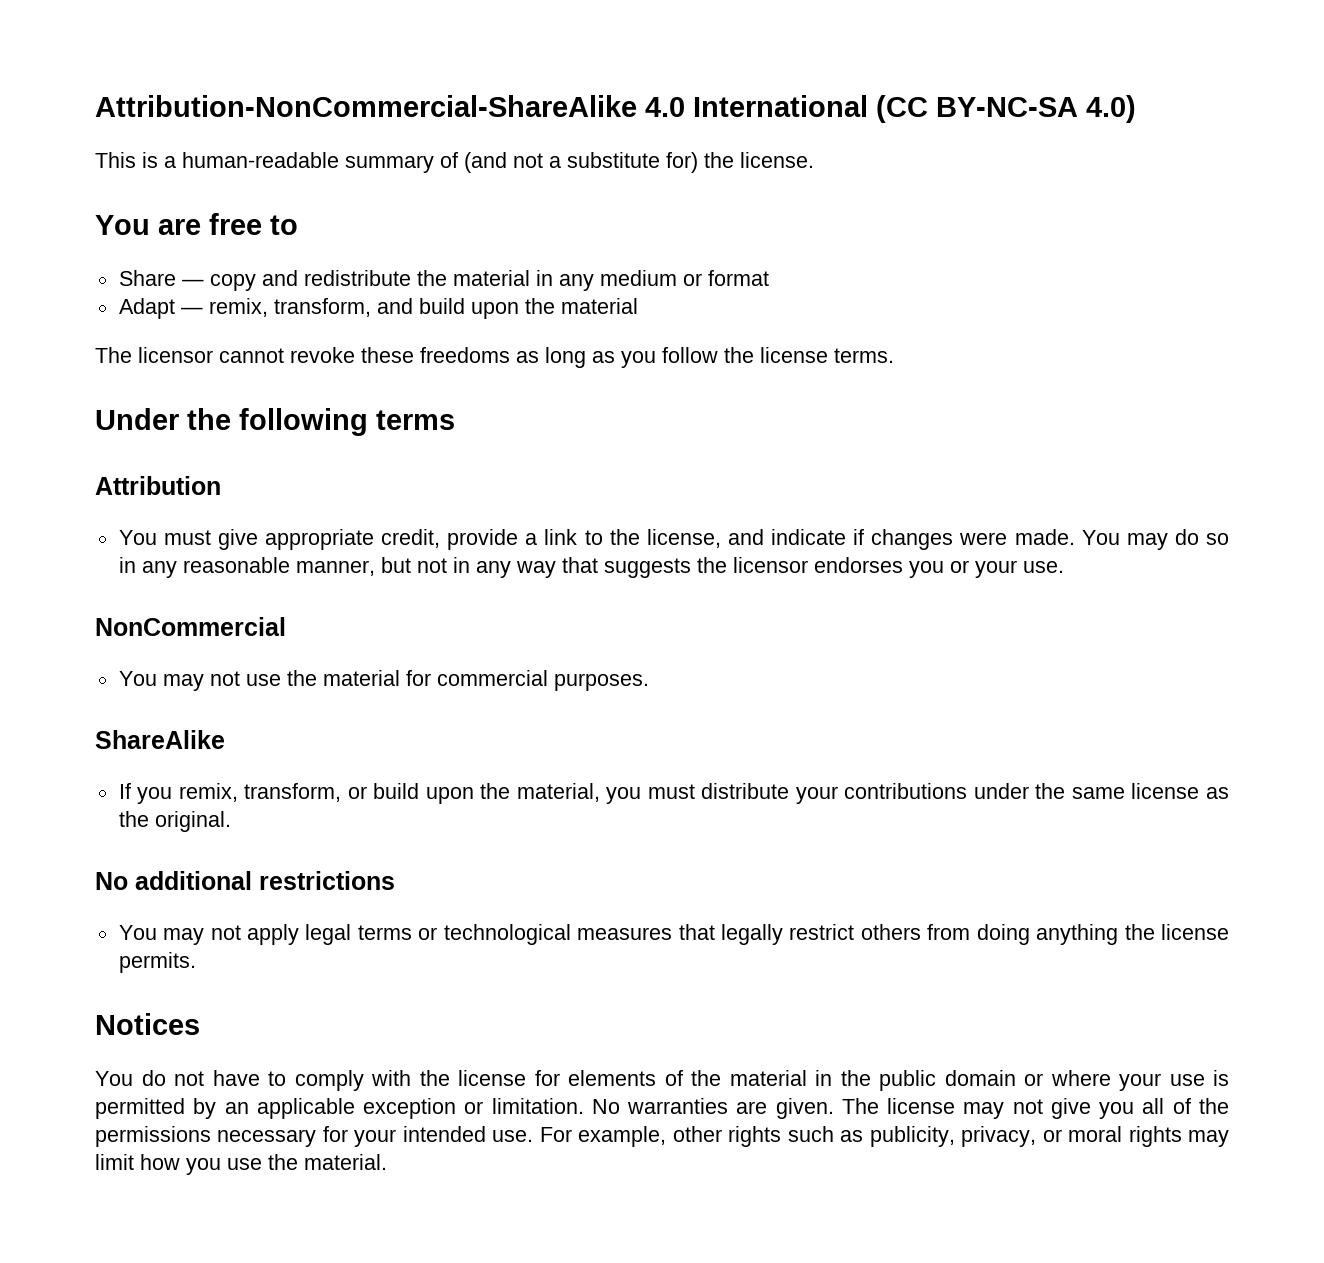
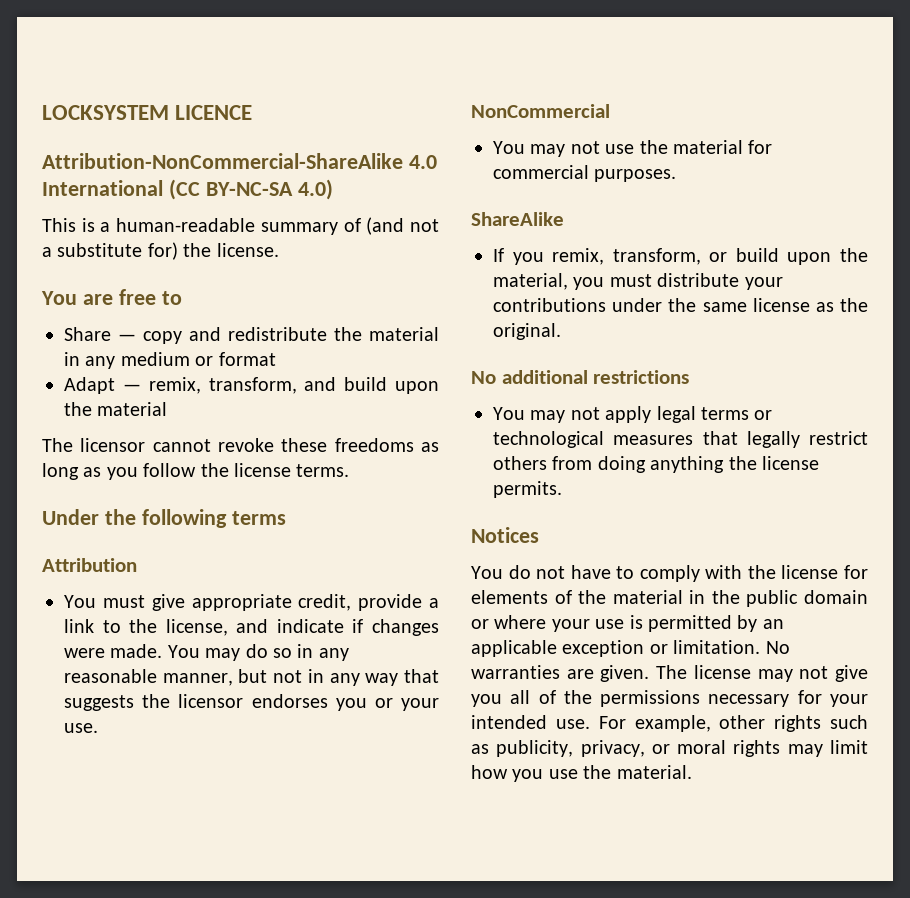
+ LOCKSYSTEM LICENCE

